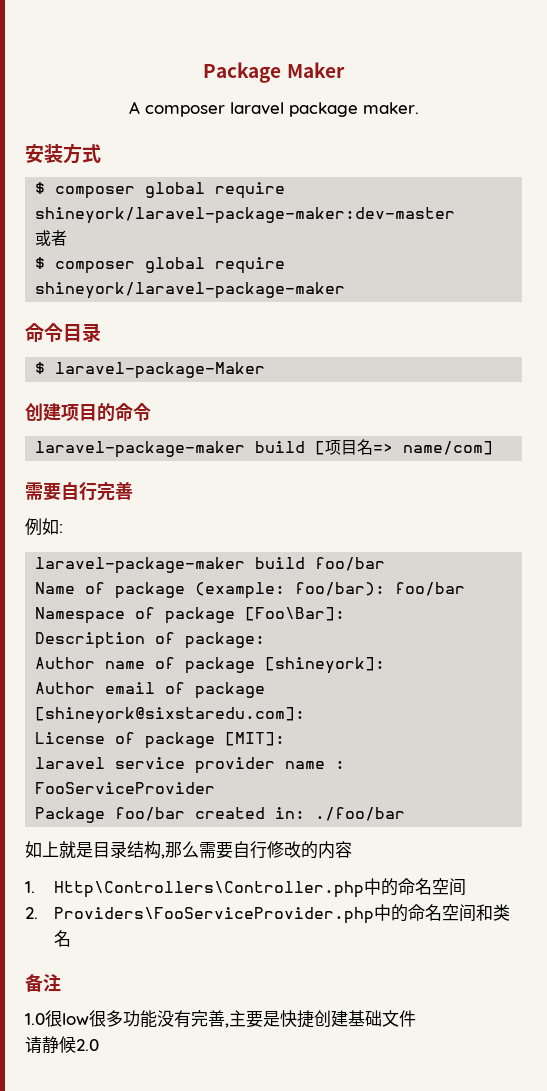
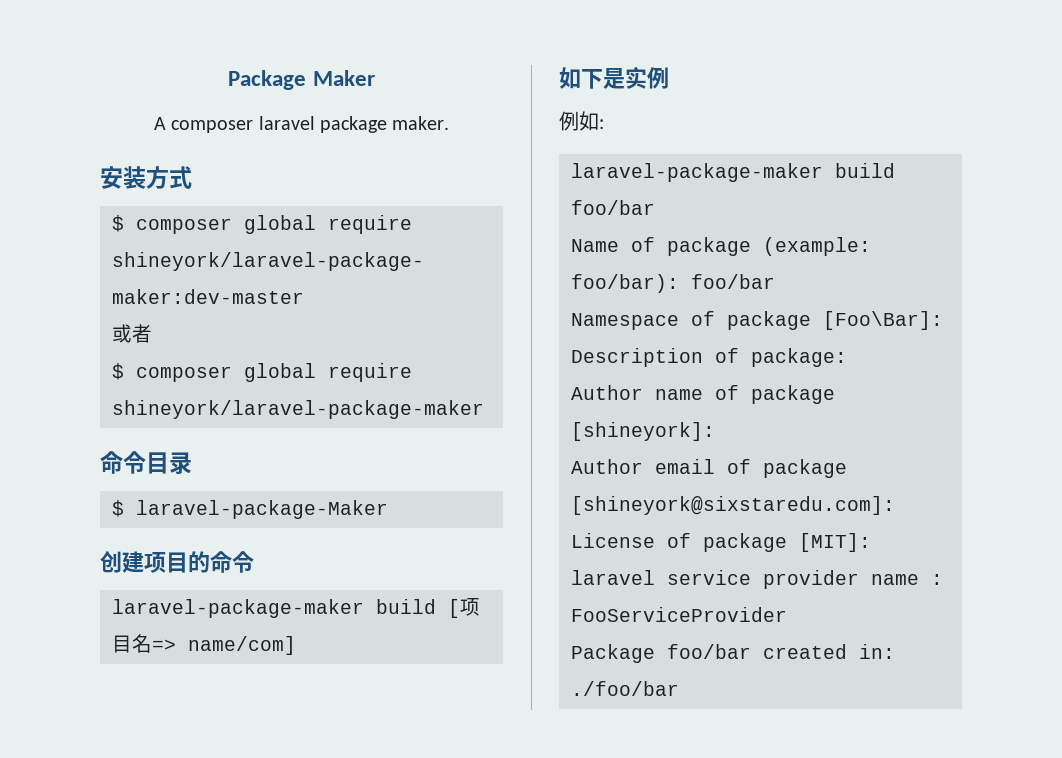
- 需要自行完善
+ 如下是实例
- 如上就是目录结构,那么需要自行修改的内容
- 1. Http\Controllers\Controller.php中的命名空间
- 2. Providers\FooServiceProvider.php中的命名空间和类名
- 备注
- 1.0很low很多功能没有完善,主要是快捷创建基础文件
- 请静候2.0

